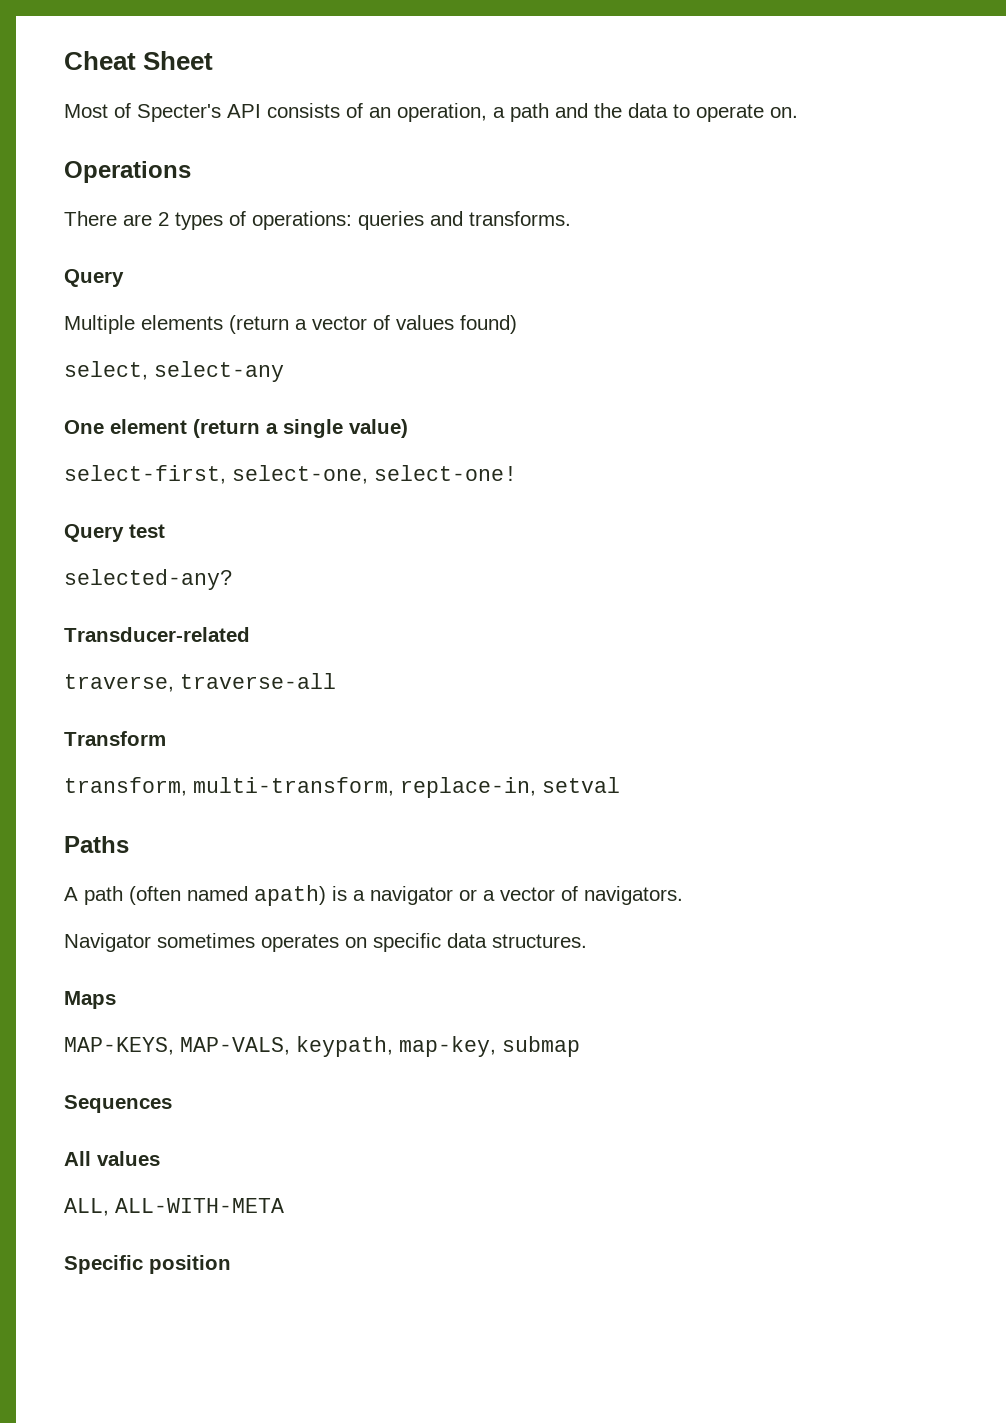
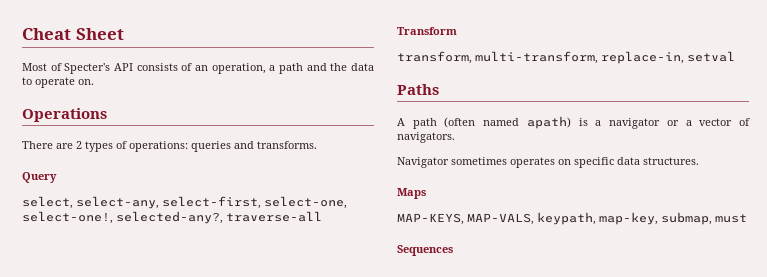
- Multiple elements (return a vector of values found)
- select, select-any
- One element (return a single value)
- select-first, select-one, select-one!
- Query test
- selected-any?
- Transducer-related
- traverse, traverse-all
+ select, select-any, select-first, select-one, select-one!, selected-any?, traverse-all
- MAP-KEYS, MAP-VALS, keypath, map-key, submap
+ MAP-KEYS, MAP-VALS, keypath, map-key, submap, must
- All values
- ALL, ALL-WITH-META
- Specific position

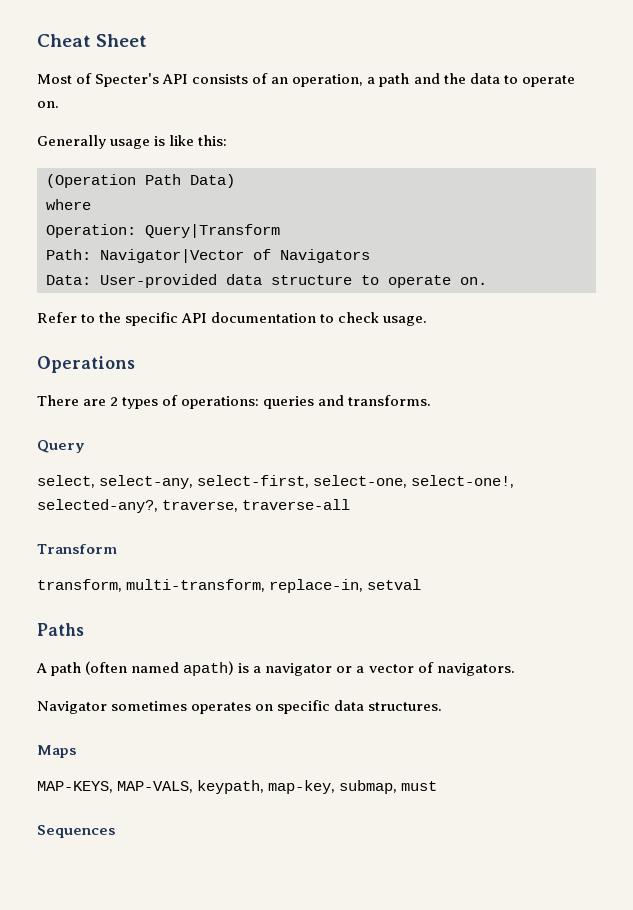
+ Generally usage is like this:
+ (Operation Path Data)
+ where
+ Operation: Query|Transform
+ Path: Navigator|Vector of Navigators
+ Data: User-provided data structure to operate on.
+ Refer to the specific API documentation to check usage.
- select, select-any, select-first, select-one, select-one!, selected-any?, traverse-all
+ select, select-any, select-first, select-one, select-one!, selected-any?, traverse, traverse-all

